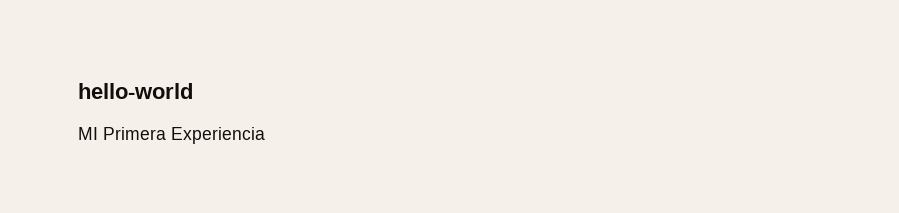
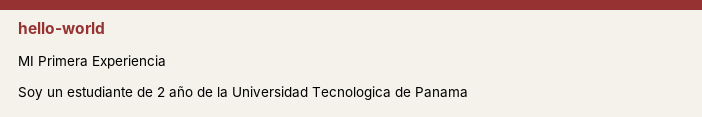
+ Soy un estudiante de 2 año de la Universidad Tecnologica de Panama

